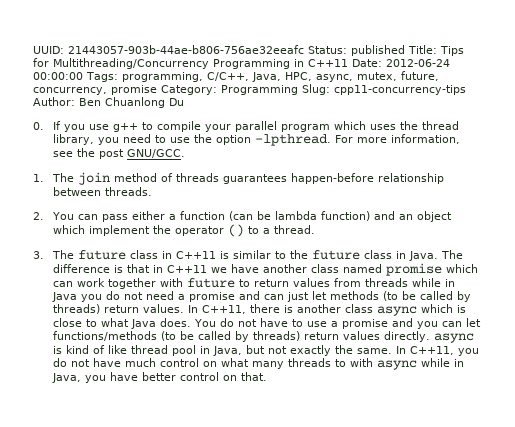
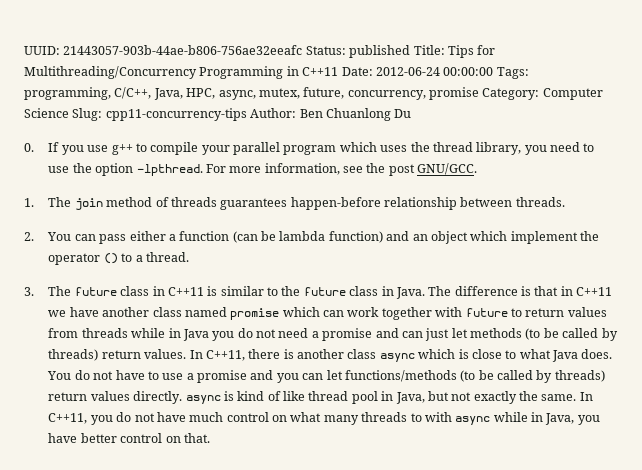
- UUID: 21443057-903b-44ae-b806-756ae32eeafc Status: published Title: Tips for Multithreading/Concurrency Programming in C++11 Date: 2012-06-24 00:00:00 Tags: programming, C/C++, Java, HPC, async, mutex, future, concurrency, promise Category: Programming Slug: cpp11-concurrency-tips Author: Ben Chuanlong Du
+ UUID: 21443057-903b-44ae-b806-756ae32eeafc Status: published Title: Tips for Multithreading/Concurrency Programming in C++11 Date: 2012-06-24 00:00:00 Tags: programming, C/C++, Java, HPC, async, mutex, future, concurrency, promise Category: Computer Science Slug: cpp11-concurrency-tips Author: Ben Chuanlong Du

